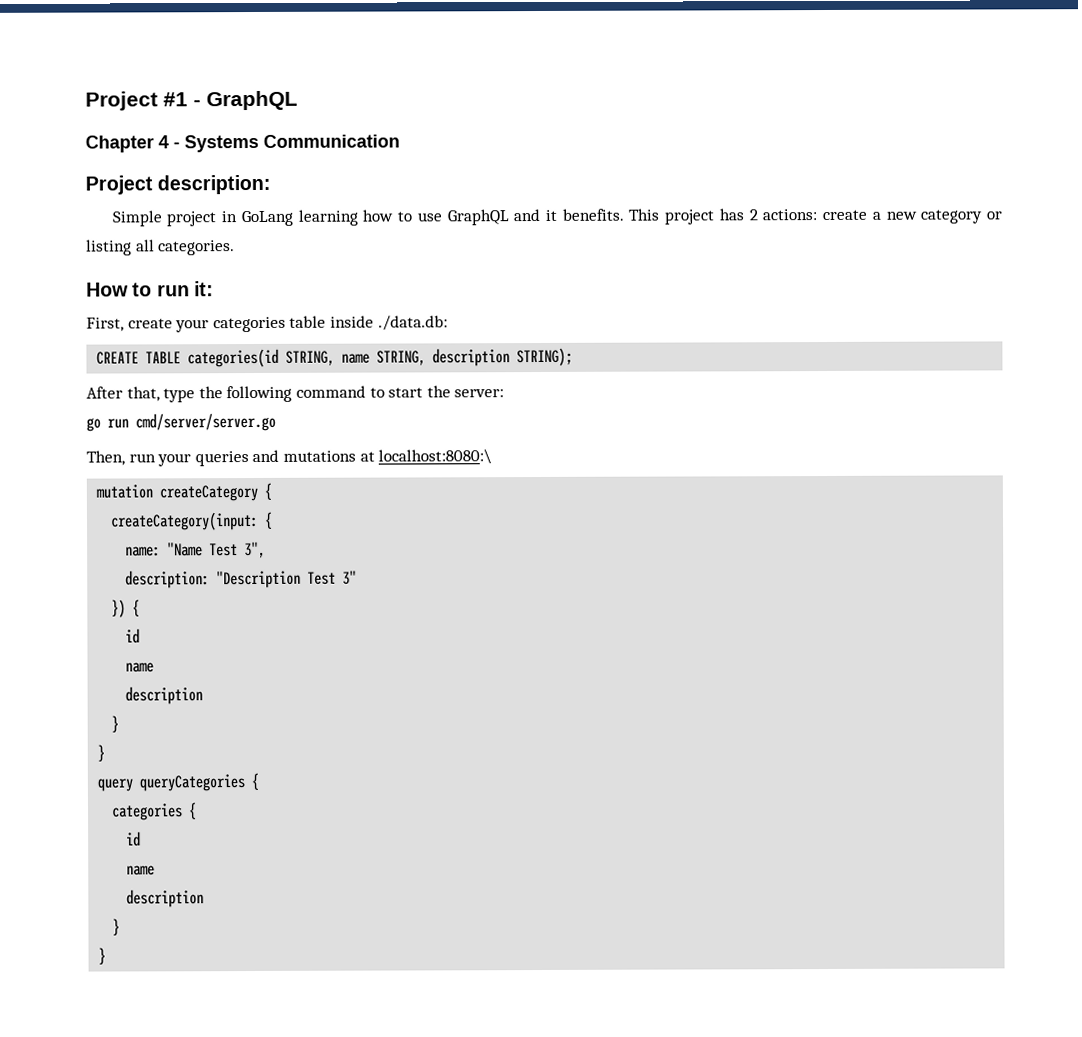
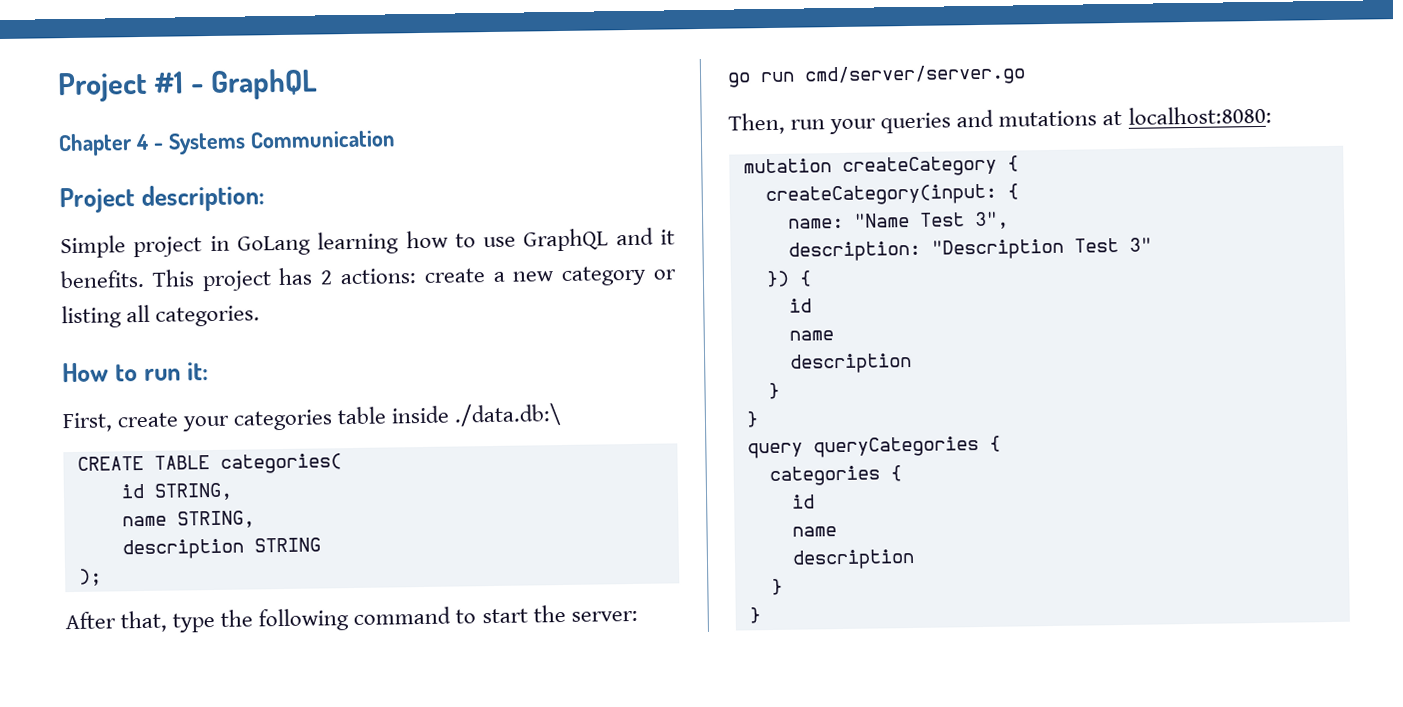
- First, create your categories table inside ./data.db:
+ First, create your categories table inside ./data.db:\
- CREATE TABLE categories(id STRING, name STRING, description STRING);
+ CREATE TABLE categories(
+ id STRING,
+ name STRING,
+ description STRING
+ );
- Then, run your queries and mutations at localhost:8080:\
+ Then, run your queries and mutations at localhost:8080:

